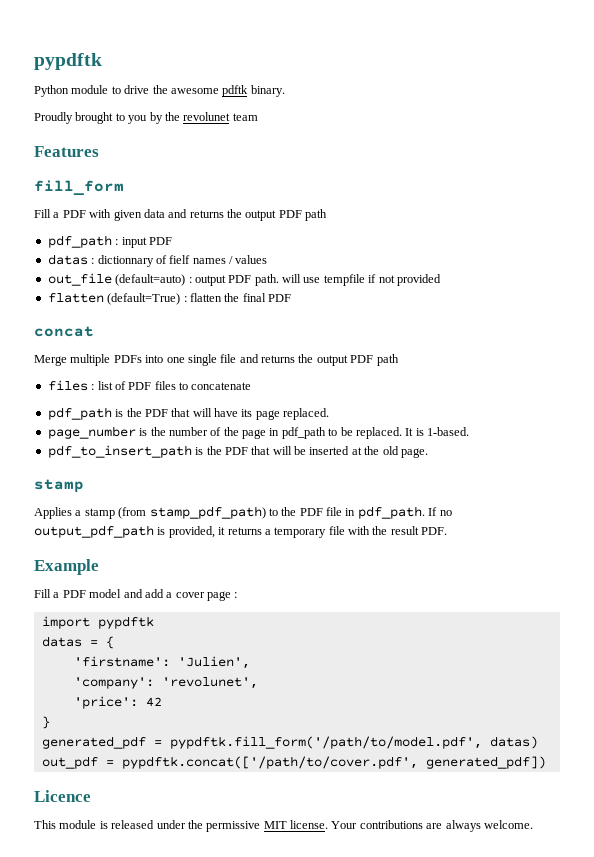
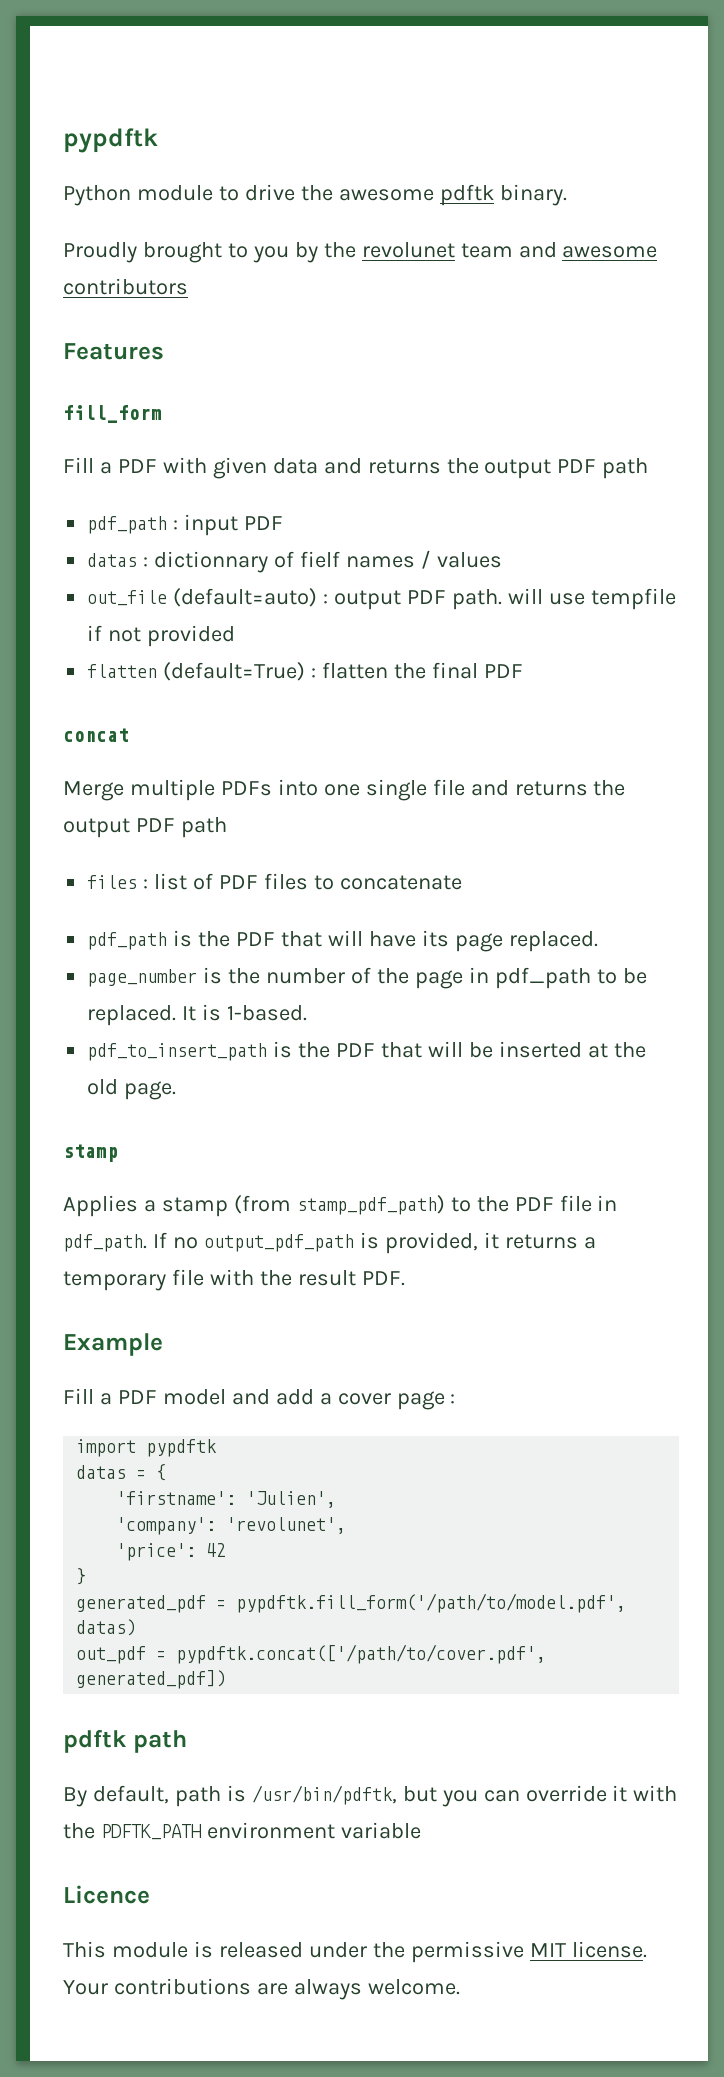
- Proudly brought to you by the revolunet team
+ Proudly brought to you by the revolunet team and awesome contributors
+ pdftk path
+ By default, path is /usr/bin/pdftk, but you can override it with the PDFTK_PATH environment variable

